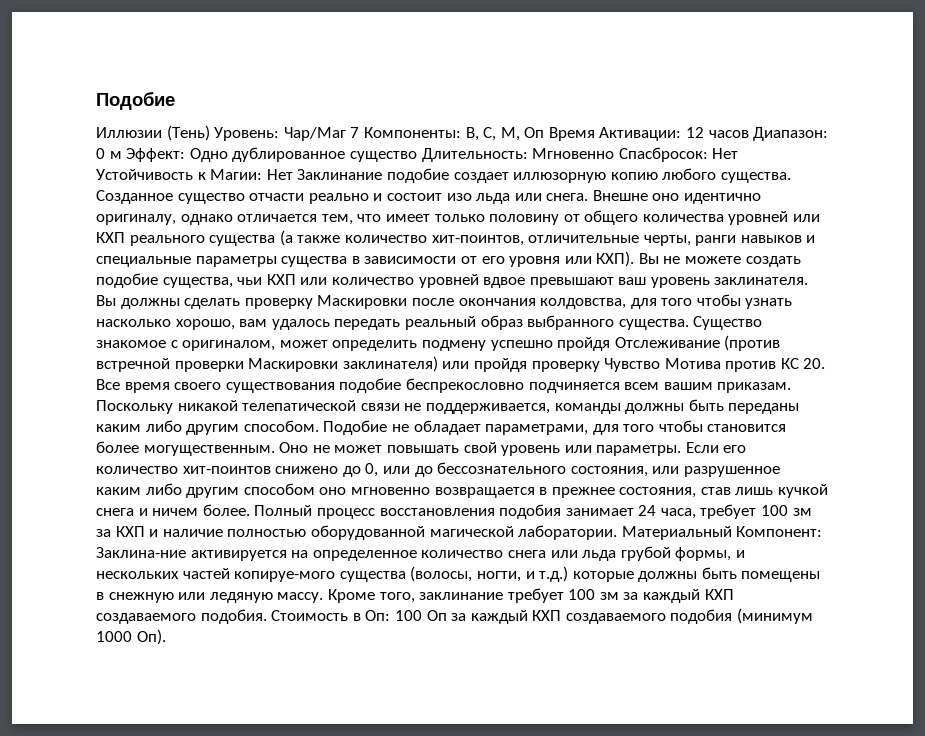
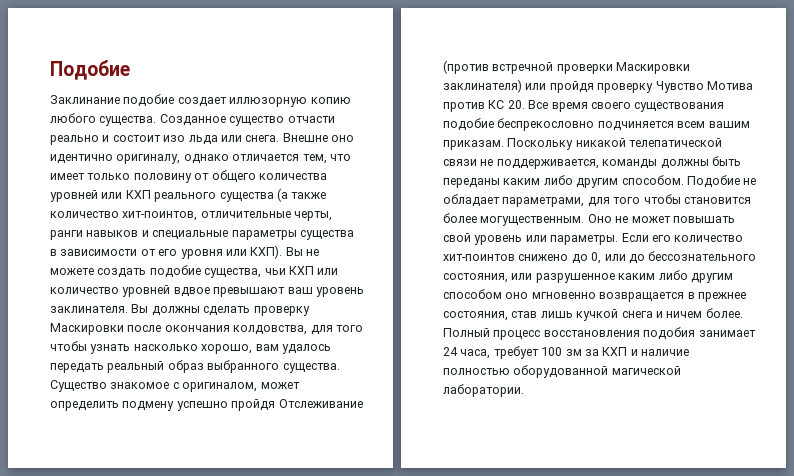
- Иллюзии (Тень) Уровень: Чар/Маг 7 Компоненты: В, С, М, Оп Время Активации: 12 часов Диапазон: 0 м Эффект: Одно дублированное существо Длительность: Мгновенно Спасбросок: Нет Устойчивость к Магии: Нет Заклинание подобие создает иллюзорную копию любого существа.
+ Заклинание подобие создает иллюзорную копию любого существа.
- Материальный Компонент: Заклина-ние активируется на определенное количество снега или льда грубой формы, и нескольких частей копируе-мого существа (волосы, ногти, и т.д.) которые должны быть помещены в снежную или ледяную массу. Кроме того, заклинание требует 100 зм за каждый КХП создаваемого подобия. Стоимость в Оп: 100 Оп за каждый КХП создаваемого подобия (минимум 1000 Оп).

